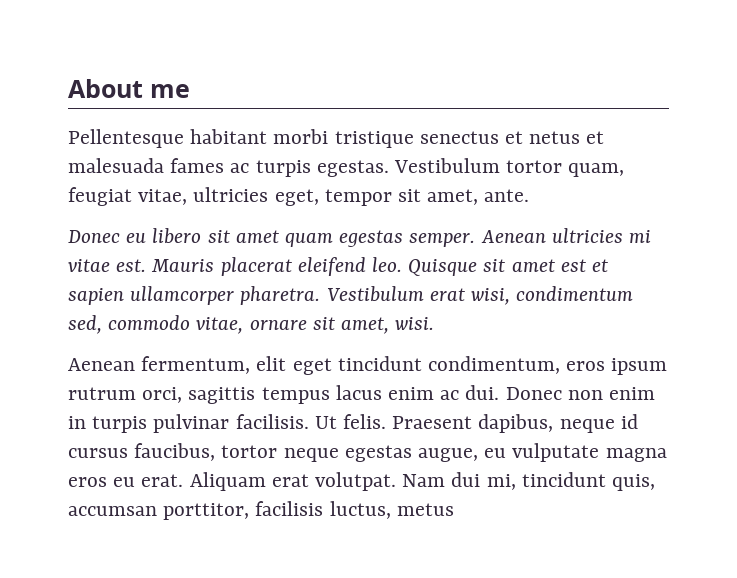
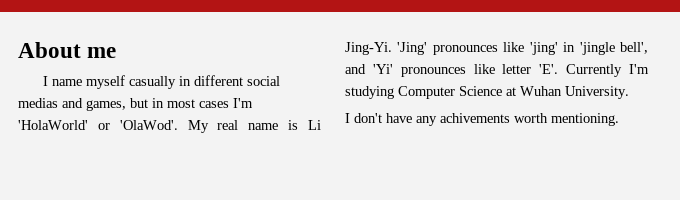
- Pellentesque habitant morbi tristique senectus et netus et malesuada fames ac turpis egestas. Vestibulum tortor quam, feugiat vitae, ultricies eget, tempor sit amet, ante.
- Donec eu libero sit amet quam egestas semper. Aenean ultricies mi vitae est. Mauris placerat eleifend leo. Quisque sit amet est et sapien ullamcorper pharetra. Vestibulum erat wisi, condimentum sed, commodo vitae, ornare sit amet, wisi.
- Aenean fermentum, elit eget tincidunt condimentum, eros ipsum rutrum orci, sagittis tempus lacus enim ac dui. Donec non enim in turpis pulvinar facilisis. Ut felis. Praesent dapibus, neque id cursus faucibus, tortor neque egestas augue, eu vulputate magna eros eu erat. Aliquam erat volutpat. Nam dui mi, tincidunt quis, accumsan porttitor, facilisis luctus, metus
+ I name myself casually in different social medias and games, but in most cases I'm 'HolaWorld' or 'OlaWod'. My real name is Li Jing-Yi. 'Jing' pronounces like 'jing' in 'jingle bell', and 'Yi' pronounces like letter 'E'. Currently I'm studying Computer Science at Wuhan University.
+ I don't have any achivements worth mentioning.

